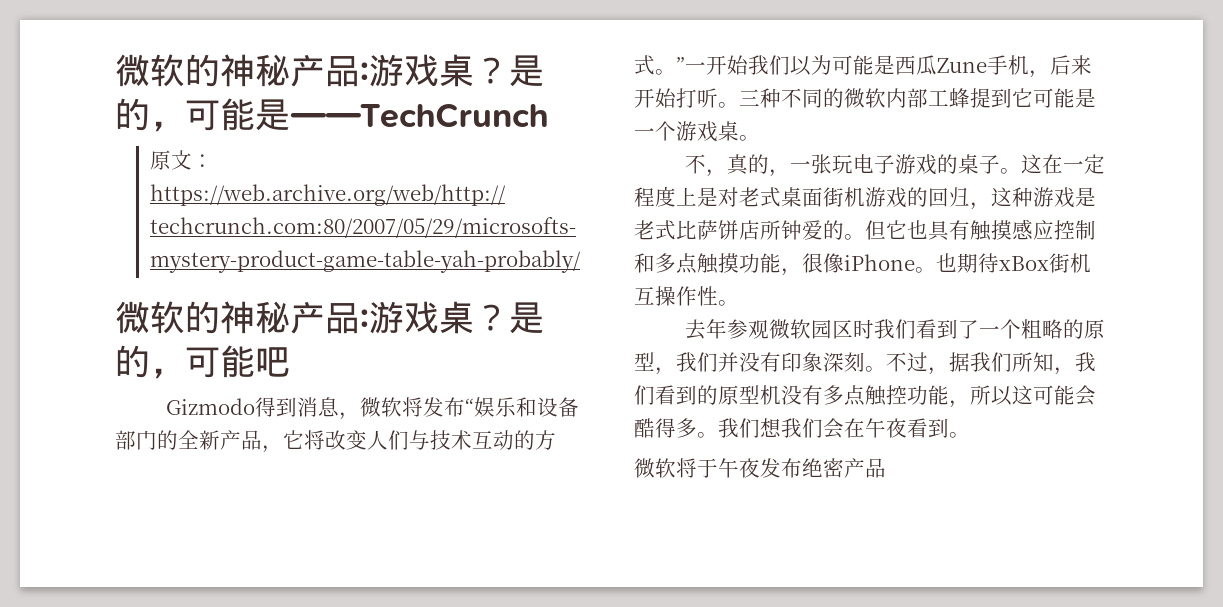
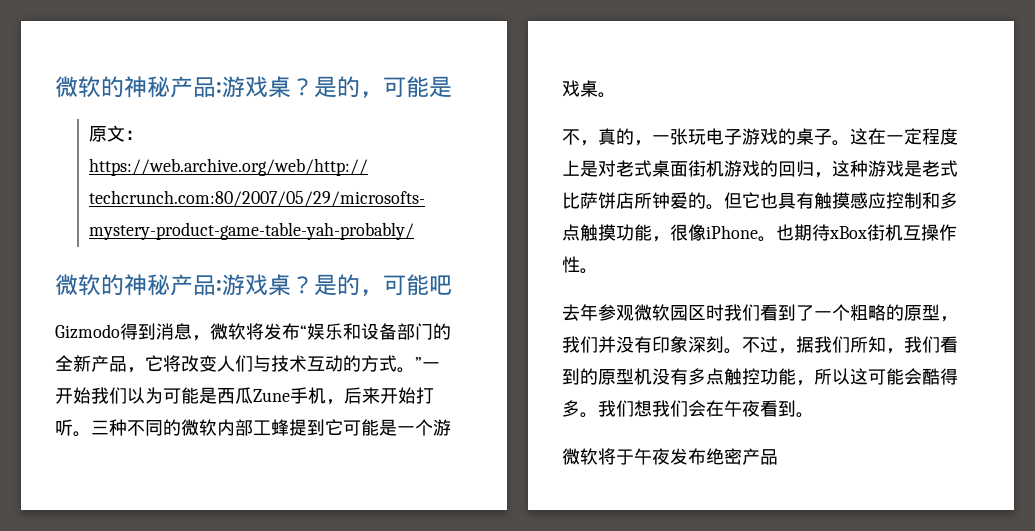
- 是的，可能是——TechCrunch
+ 是的，可能是

